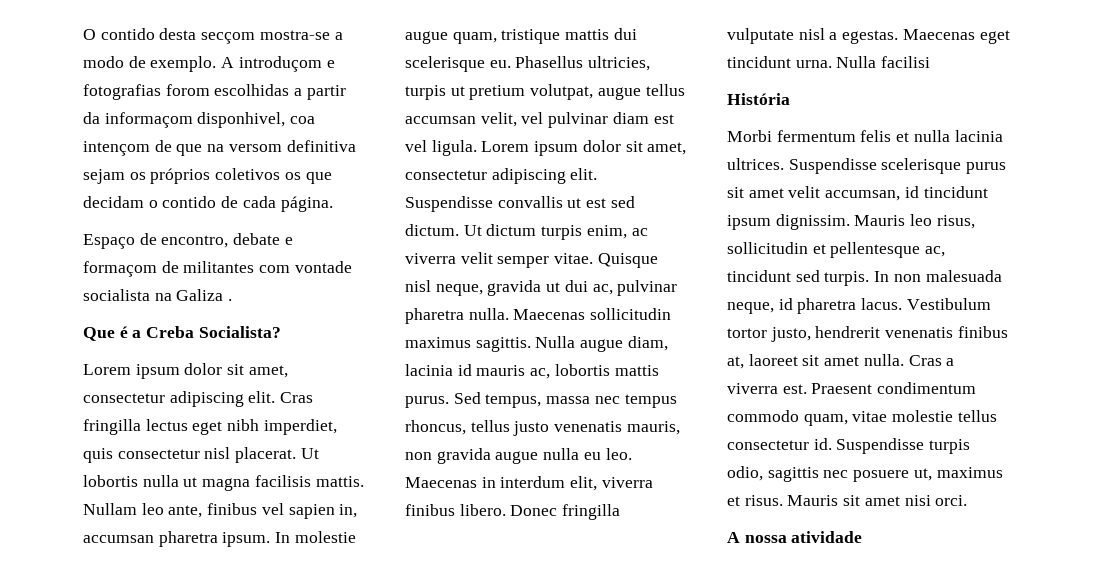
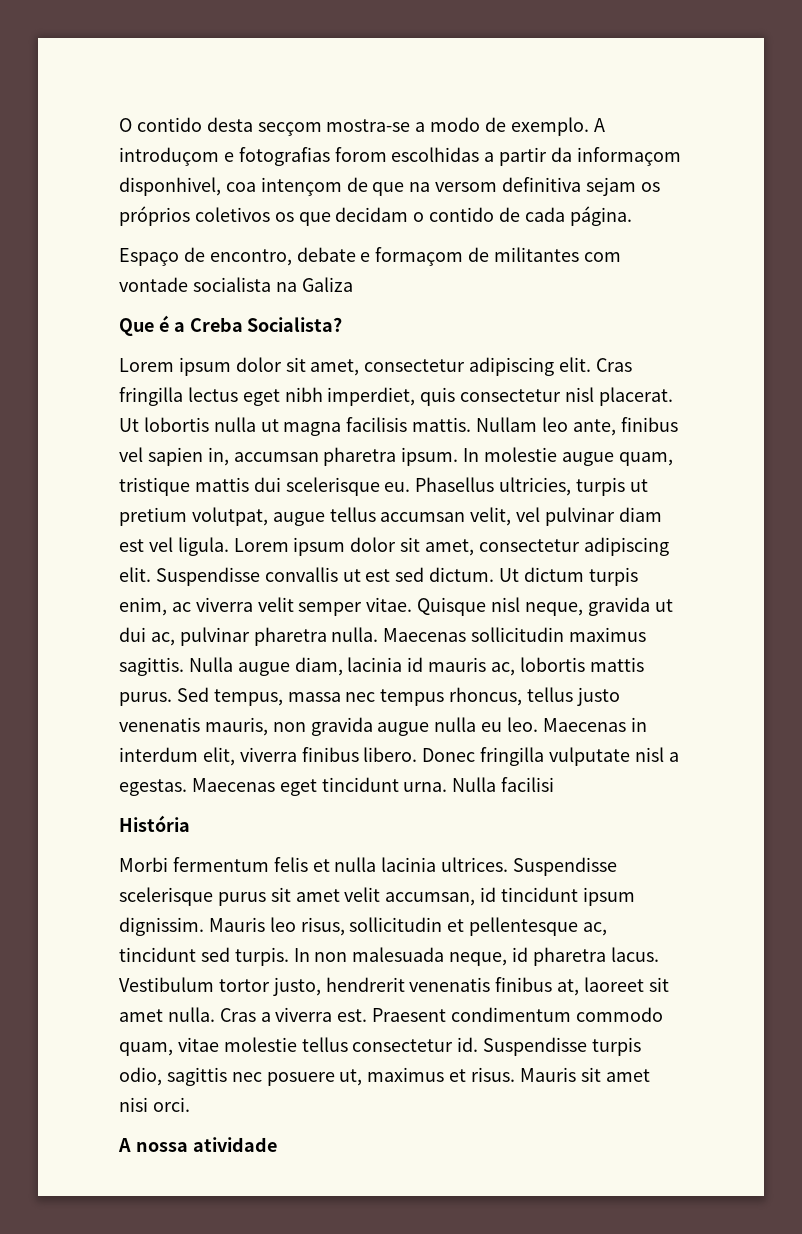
- Espaço de encontro, debate e formaçom de militantes com vontade socialista na Galiza .
+ Espaço de encontro, debate e formaçom de militantes com vontade socialista na Galiza

